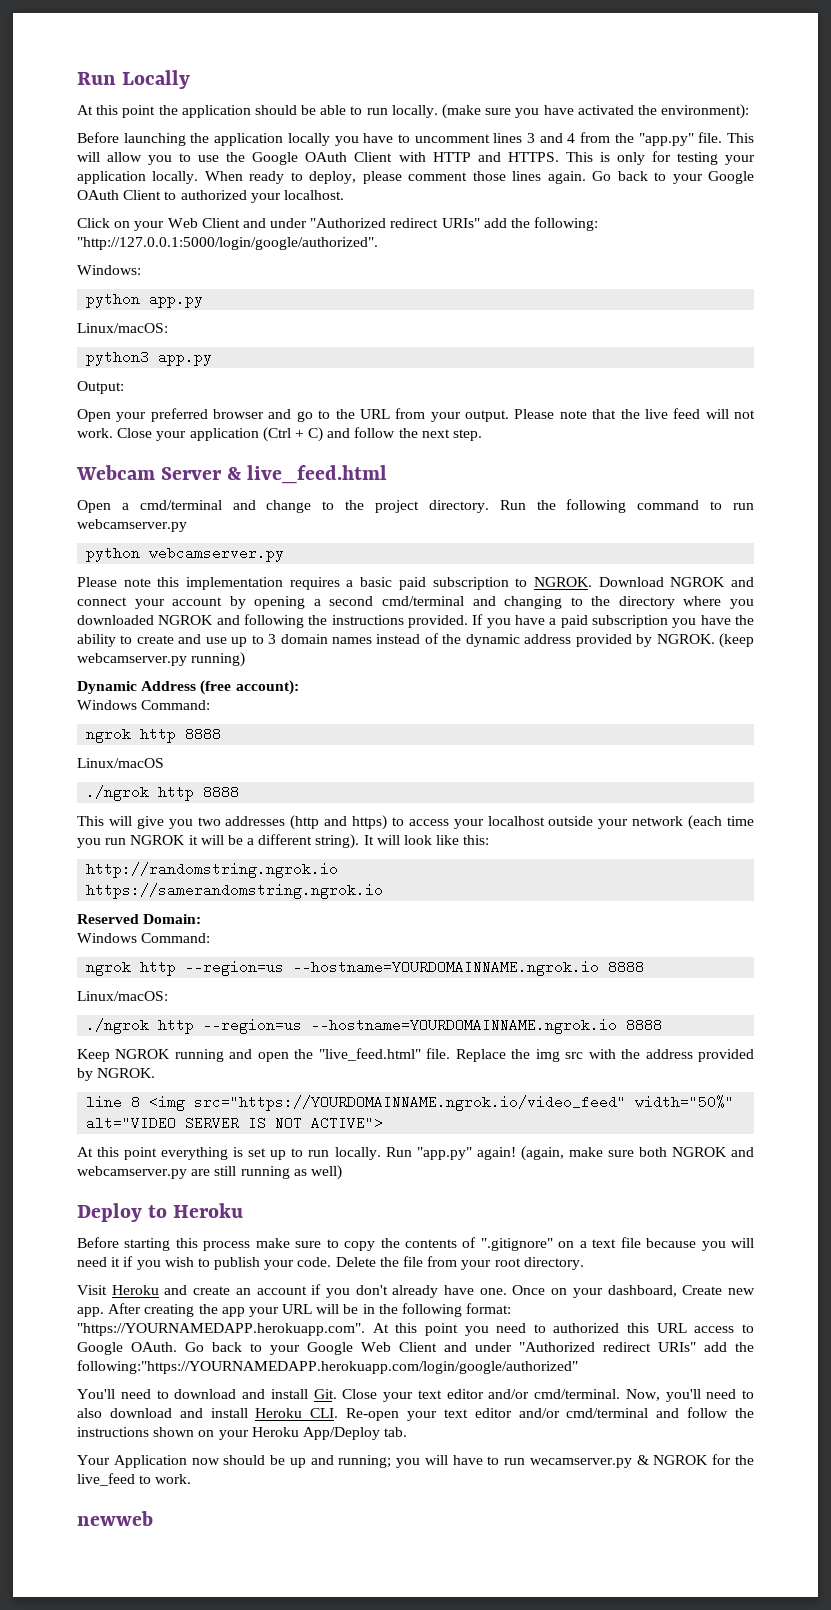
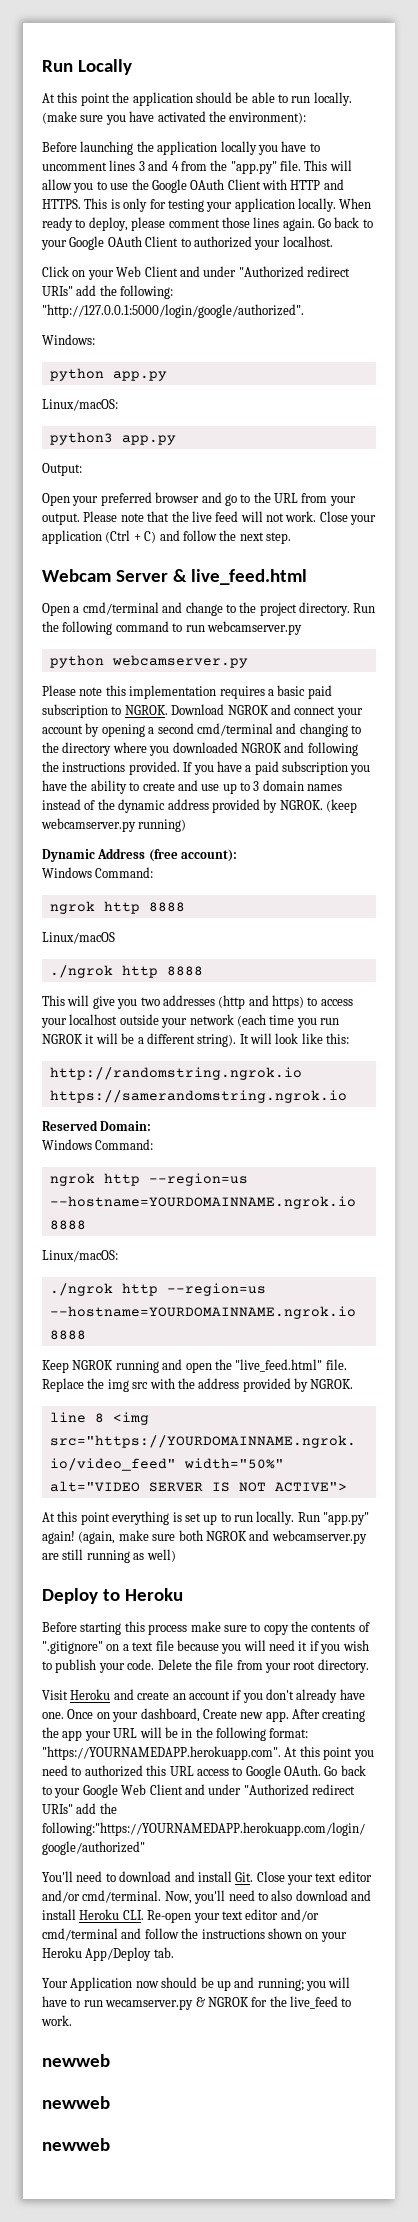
  Your Application now should be up and running; you will have to run wecamserver.py & NGROK for the live_feed to work.
+ newweb
+ newweb

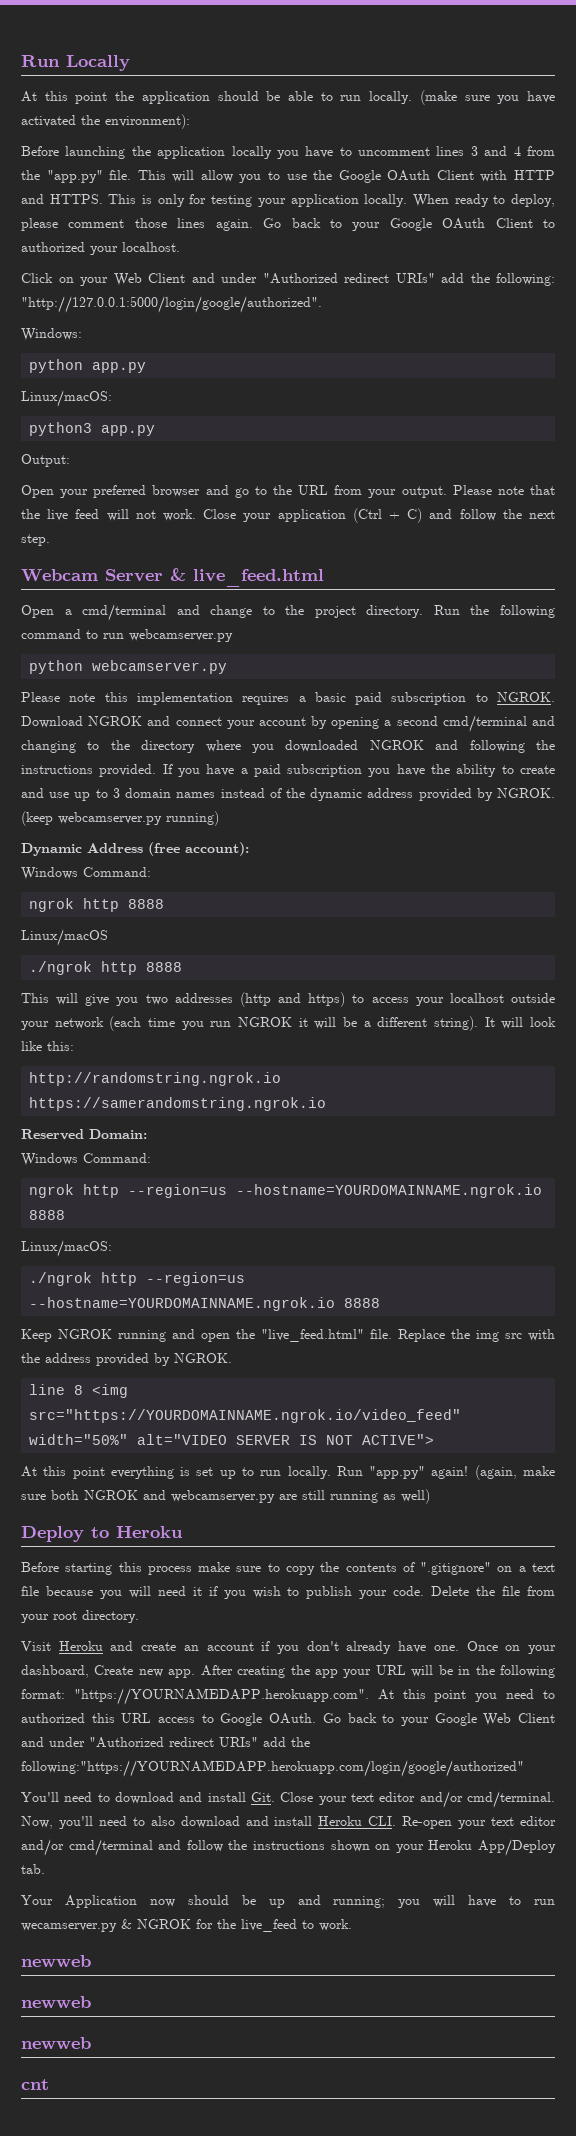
+ cnt

